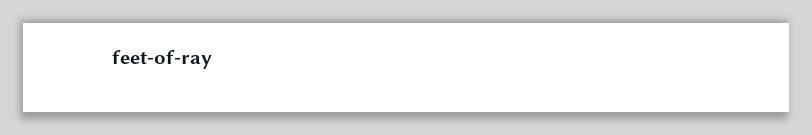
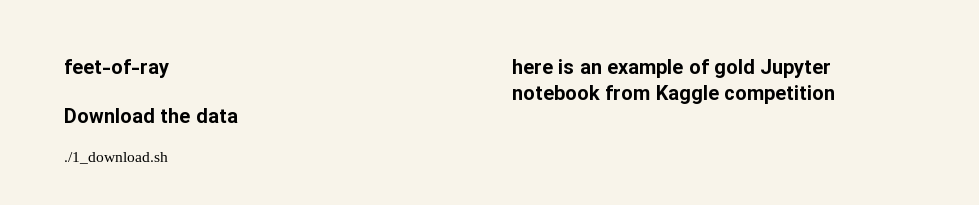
+ Download the data
+ ./1_download.sh
+ here is an example of gold Jupyter notebook from Kaggle competition

